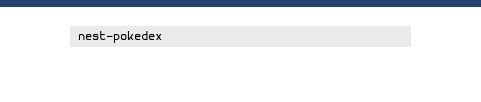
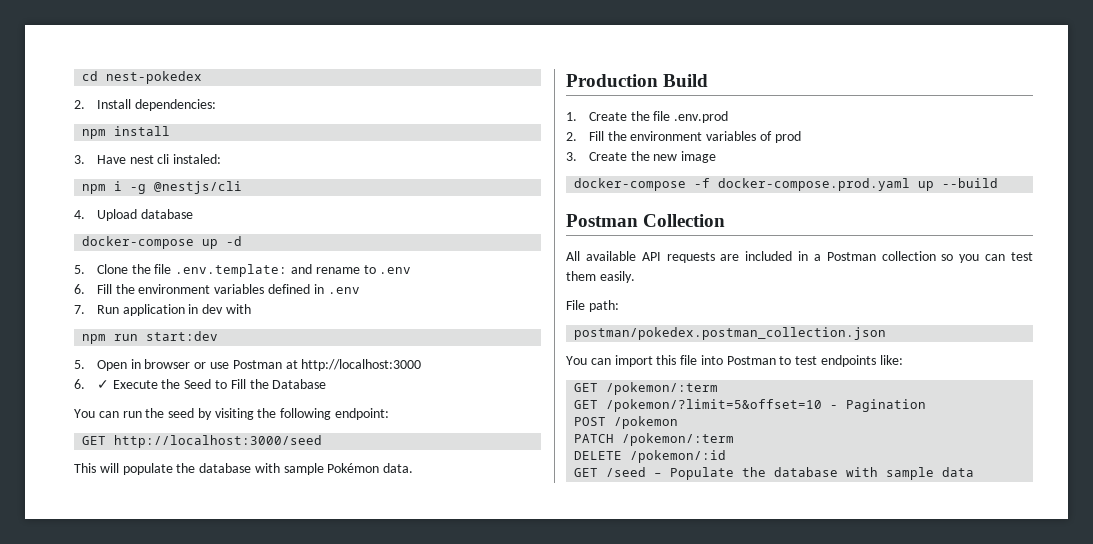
- nest-pokedex
+ cd nest-pokedex
+ 2. Install dependencies:
+ npm install
+ 3. Have nest cli instaled:
+ npm i -g @nestjs/cli
+ 4. Upload database
+ docker-compose up -d
+ 5. Clone the file .env.template: and rename to .env
+ 6. Fill the environment variables defined in .env
+ 7. Run application in dev with
+ npm run start:dev
+ 5. Open in browser or use Postman at http://localhost:3000
+ 6. ✓ Execute the Seed to Fill the Database
+ You can run the seed by visiting the following endpoint:
+ GET http://localhost:3000/seed
+ This will populate the database with sample Pokémon data.
+ Production Build
+ 1. Create the file .env.prod
+ 2. Fill the environment variables of prod
+ 3. Create the new image
+ docker-compose -f docker-compose.prod.yaml up --build
+ Postman Collection
+ All available API requests are included in a Postman collection so you can test them easily.
+ File path:
+ postman/pokedex.postman_collection.json
+ You can import this file into Postman to test endpoints like:
+ GET /pokemon/:term
+ GET /pokemon/?limit=5&offset=10 - Pagination
+ POST /pokemon
+ PATCH /pokemon/:term
+ DELETE /pokemon/:id
+ GET /seed – Populate the database with sample data

